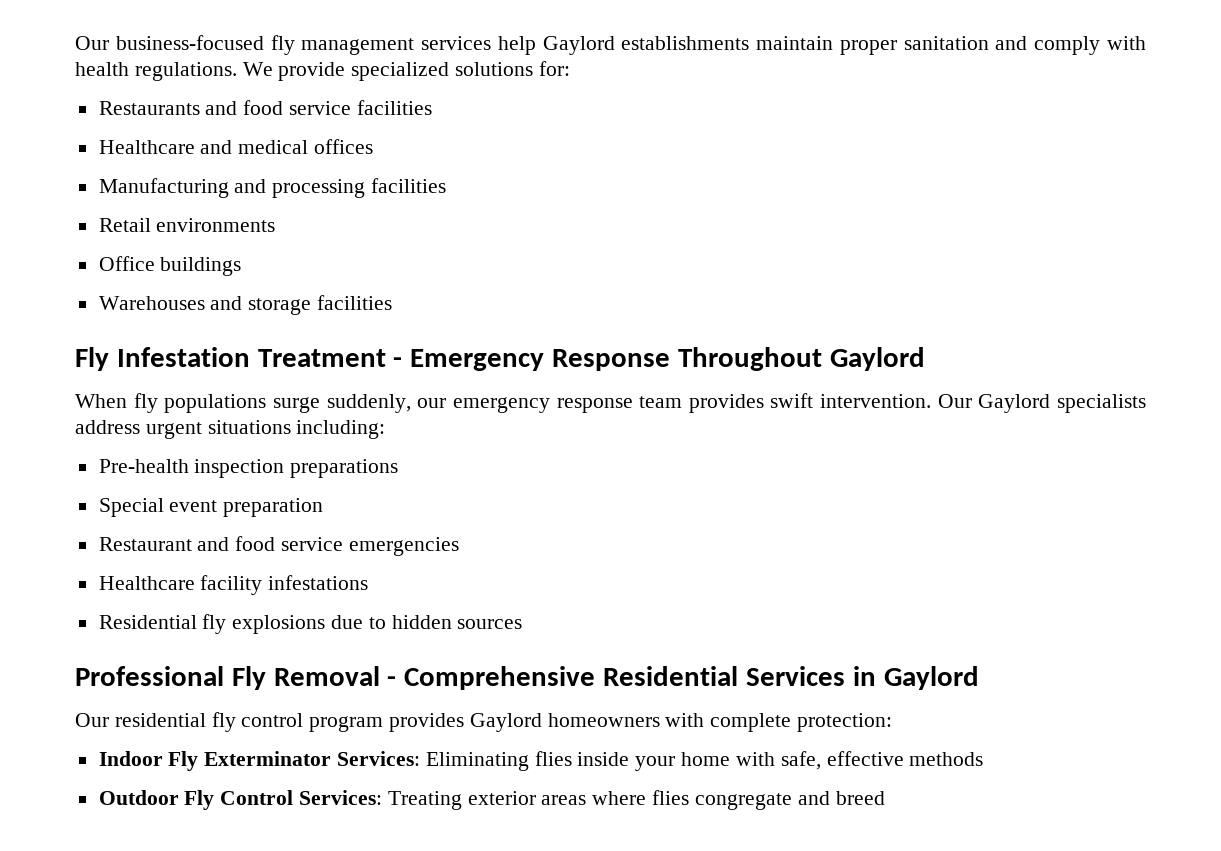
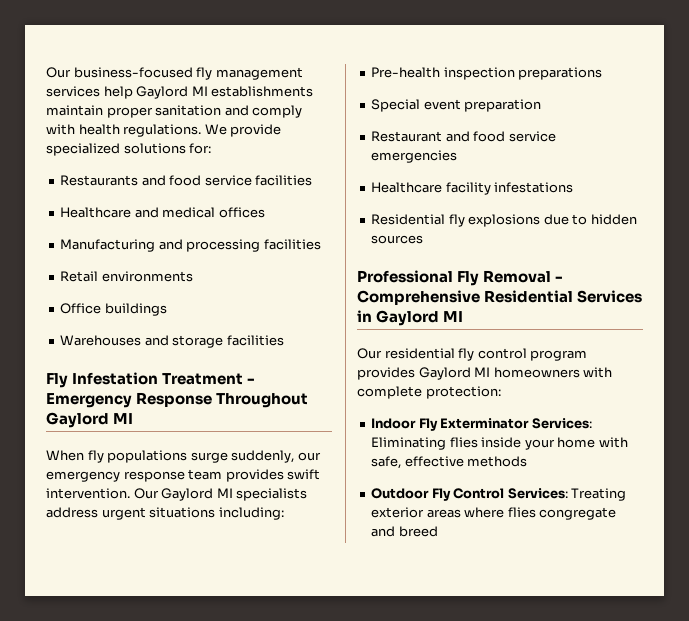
- Our business-focused fly management services help Gaylord establishments maintain proper sanitation and comply with health regulations.
+ Our business-focused fly management services help Gaylord MI establishments maintain proper sanitation and comply with health regulations.
- Fly Infestation Treatment - Emergency Response Throughout Gaylord
+ Fly Infestation Treatment - Emergency Response Throughout Gaylord MI
- Our Gaylord specialists address urgent situations including:
+ Our Gaylord MI specialists address urgent situations including:
- Professional Fly Removal - Comprehensive Residential Services in Gaylord
+ Professional Fly Removal - Comprehensive Residential Services in Gaylord MI
- Our residential fly control program provides Gaylord homeowners with complete protection:
+ Our residential fly control program provides Gaylord MI homeowners with complete protection:

